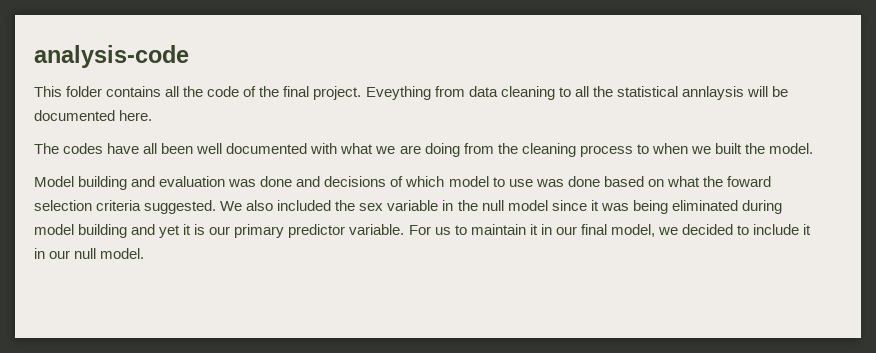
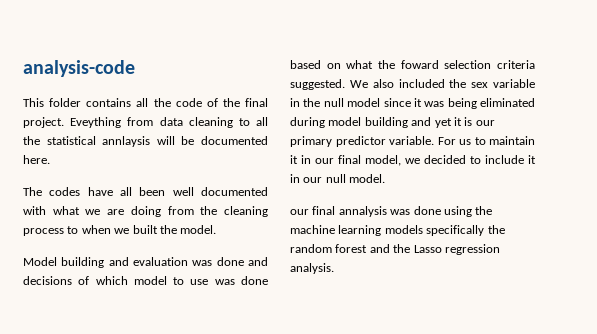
+ our final annalysis was done using the machine learning models specifically the random forest and the Lasso regression analysis.

